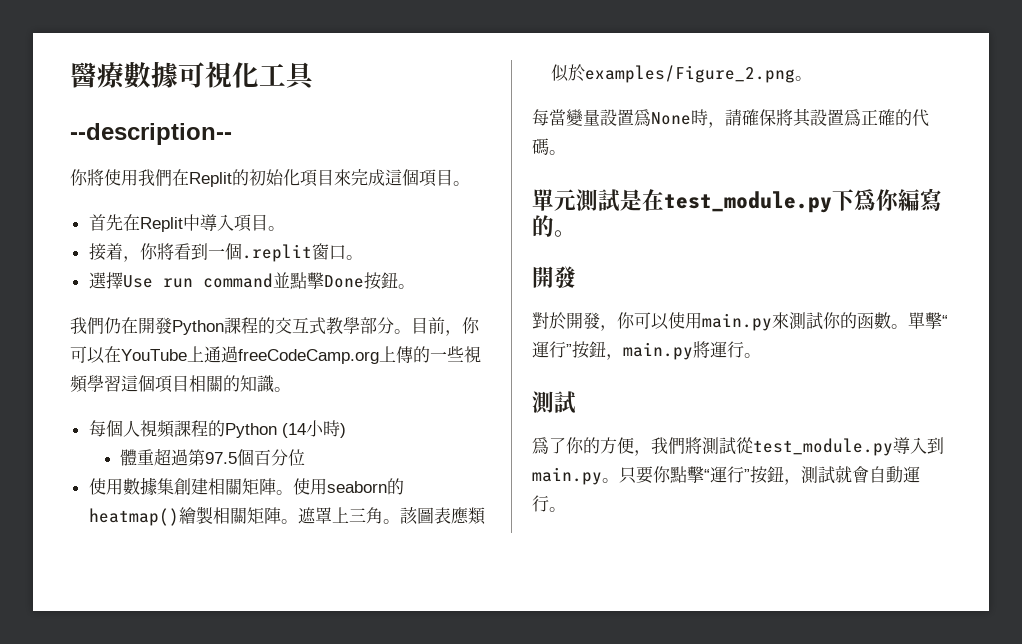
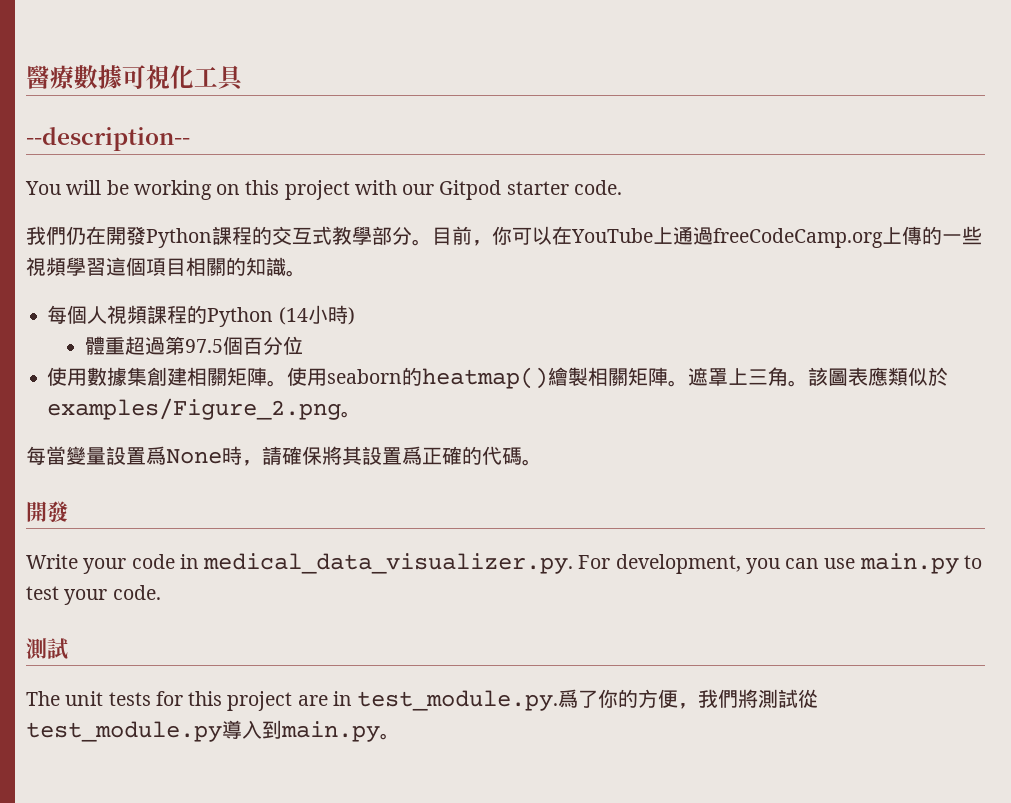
- 你將使用我們在Replit的初始化項目來完成這個項目。
- 首先在Replit中導入項目。
- 接着，你將看到一個.replit窗口。
- 選擇Use run command並點擊Done按鈕。
+ You will be working on this project with our Gitpod starter code.
  每當變量設置爲None時，請確保將其設置爲正確的代碼。
- 單元測試是在test_module.py下爲你編寫的。
  開發
- 對於開發，你可以使用main.py來測試你的函數。單擊“運行”按鈕，main.py將運行。
+ Write your code in medical_data_visualizer.py. For development, you can use main.py to test your code.
  測試
- 爲了你的方便，我們將測試從test_module.py導入到main.py。只要你點擊“運行”按鈕，測試就會自動運行。
+ The unit tests for this project are in test_module.py.爲了你的方便，我們將測試從test_module.py導入到main.py。

